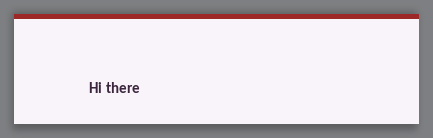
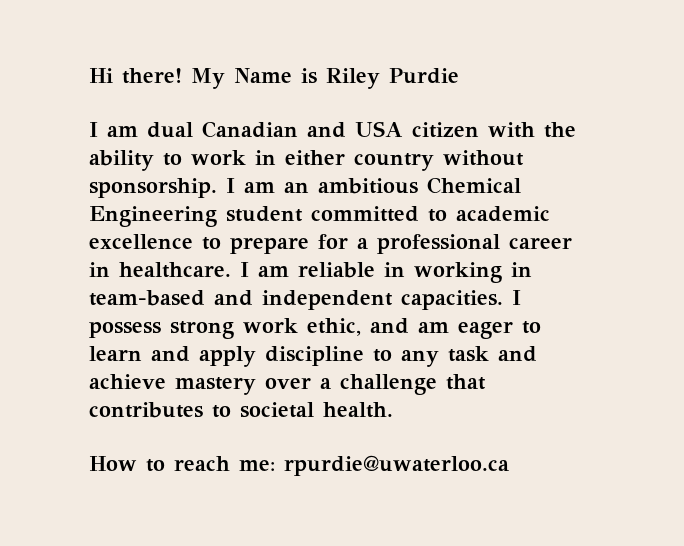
- Hi there
+ Hi there! My Name is Riley Purdie
+ I am dual Canadian and USA citizen with the ability to work in either country without sponsorship. I am an ambitious Chemical Engineering student committed to academic excellence to prepare for a professional career in healthcare. I am reliable in working in team-based and independent capacities. I possess strong work ethic, and am eager to learn and apply discipline to any task and achieve mastery over a challenge that contributes to societal health.
+ How to reach me: rpurdie@uwaterloo.ca

